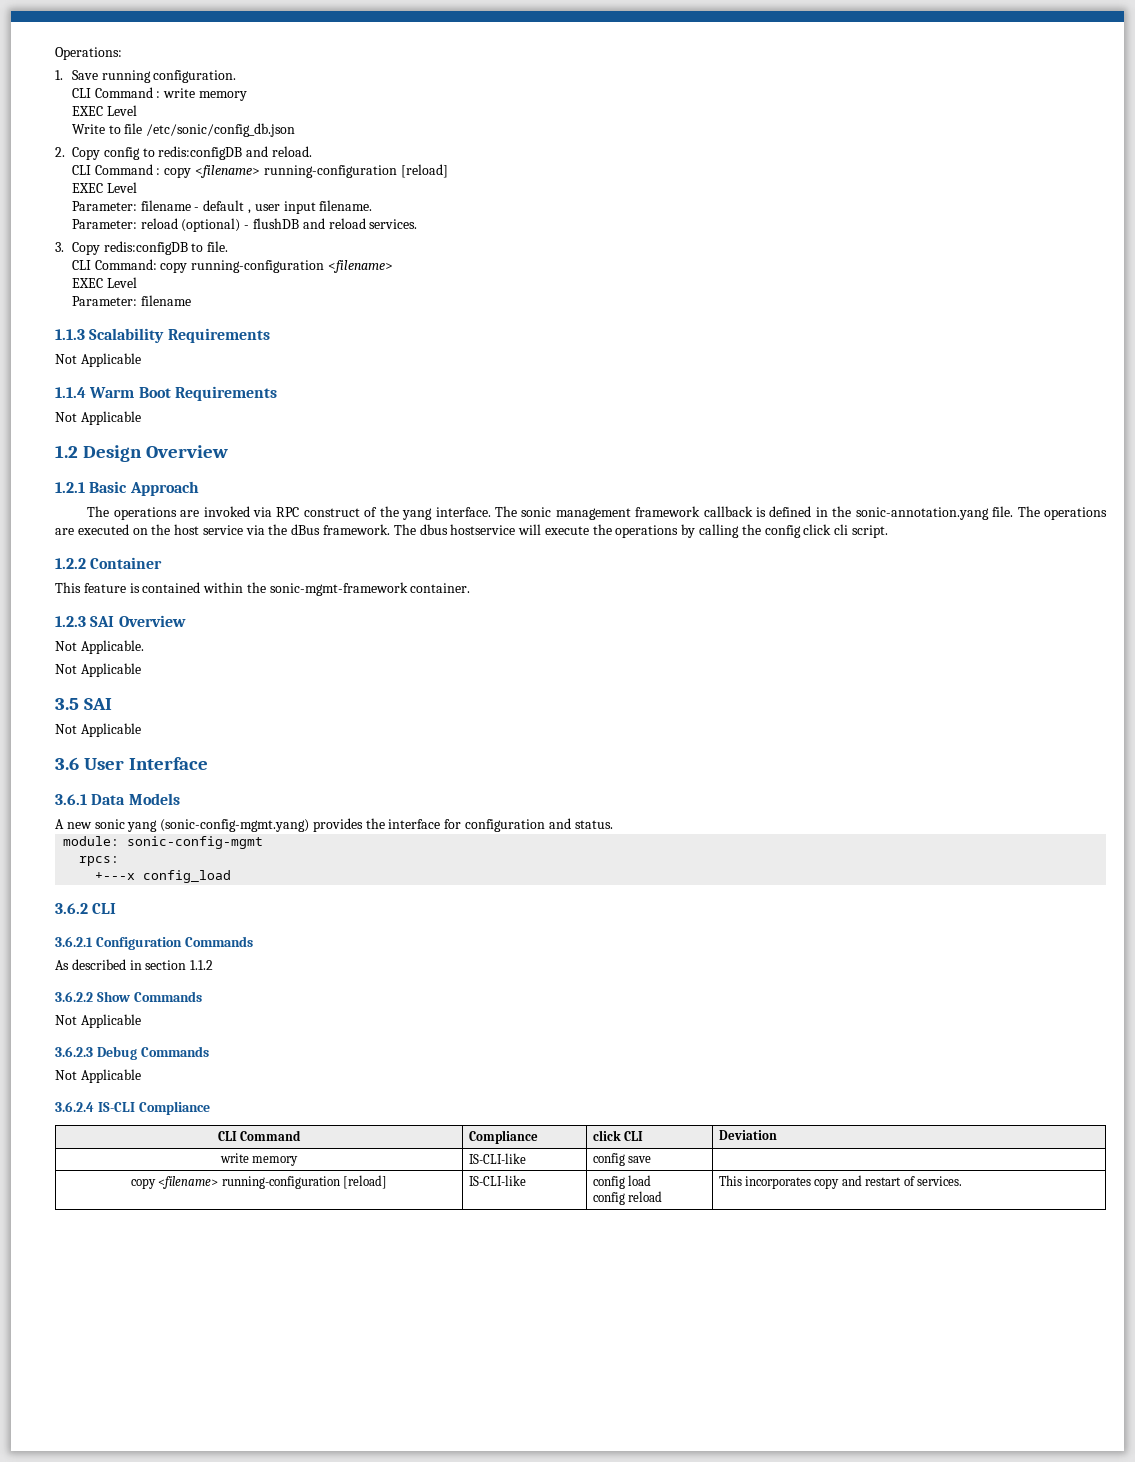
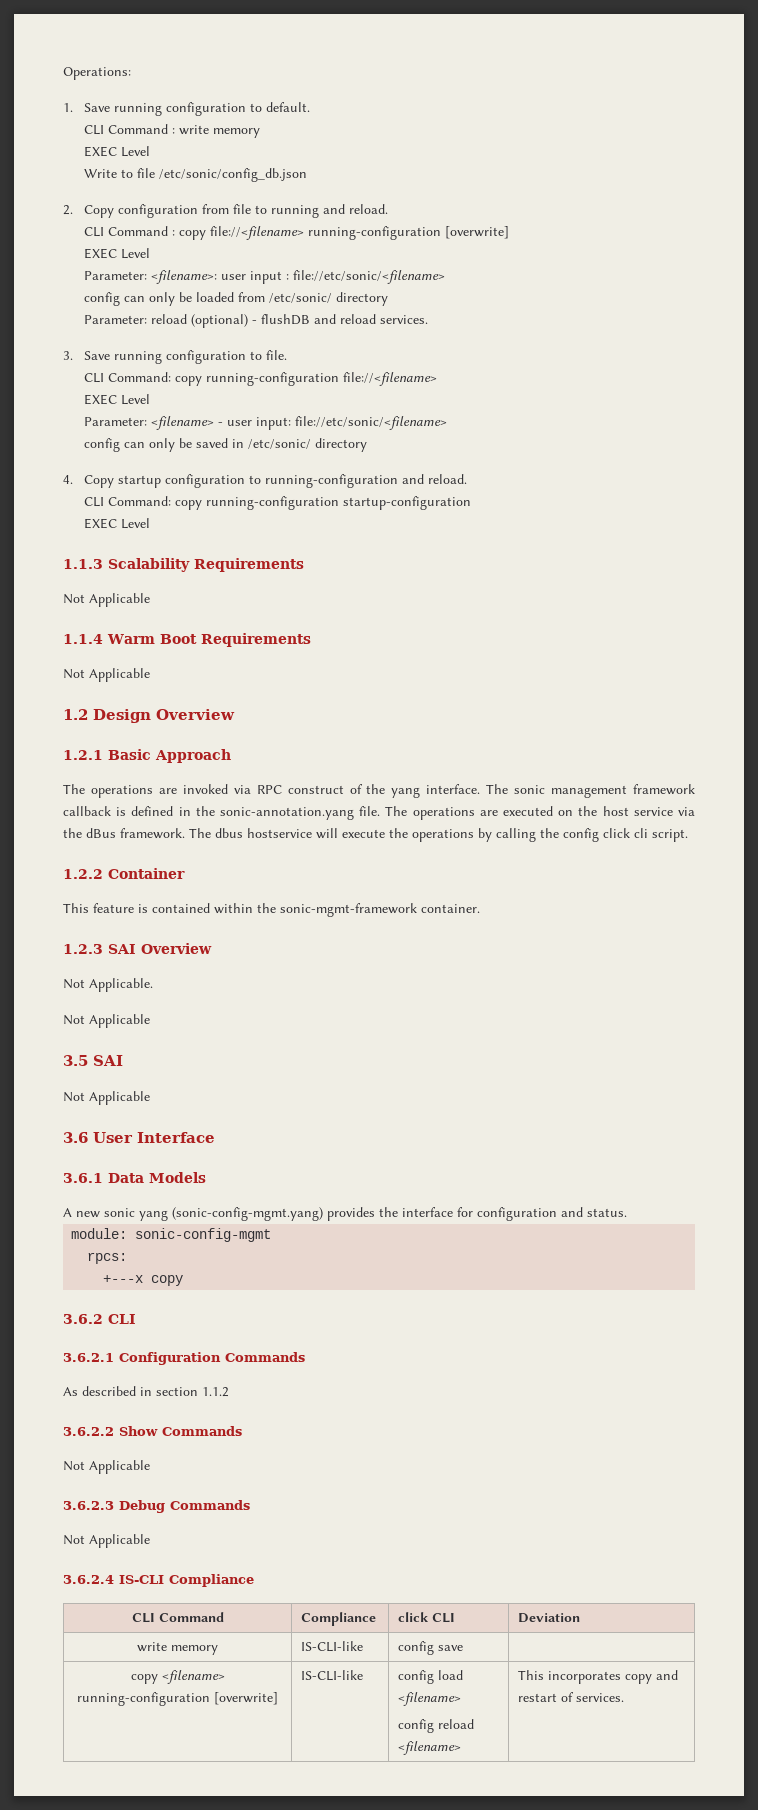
- 1. Save running configuration.
+ 1. Save running configuration to default.
- 2. Copy config to redis:configDB and reload.
+ 2. Copy configuration from file to running and reload.
- CLI Command : copy <filename> running-configuration [reload]
+ CLI Command : copy file://<filename> running-configuration [overwrite]
  EXEC Level
- Parameter: filename - default , user input filename.
+ Parameter: <filename>: user input : file://etc/sonic/<filename>
+ config can only be loaded from /etc/sonic/ directory
- 3. Copy redis:configDB to file.
+ 3. Save running configuration to file.
- CLI Command: copy running-configuration <filename>
+ CLI Command: copy running-configuration file://<filename>
  EXEC Level
- Parameter: filename
+ Parameter: <filename> - user input: file://etc/sonic/<filename>
+ config can only be saved in /etc/sonic/ directory
+ 4. Copy startup configuration to running-configuration and reload.
+ CLI Command: copy running-configuration startup-configuration
+ EXEC Level
- +---x config_load
+ +---x copy
- copy <filename> running-configuration [reload] | IS-CLI-like | config load
- config reload | This incorporates copy and restart of services.
+ copy <filename> running-configuration [overwrite] | IS-CLI-like | config load <filename>
+ config reload <filename> | This incorporates copy and restart of services.

